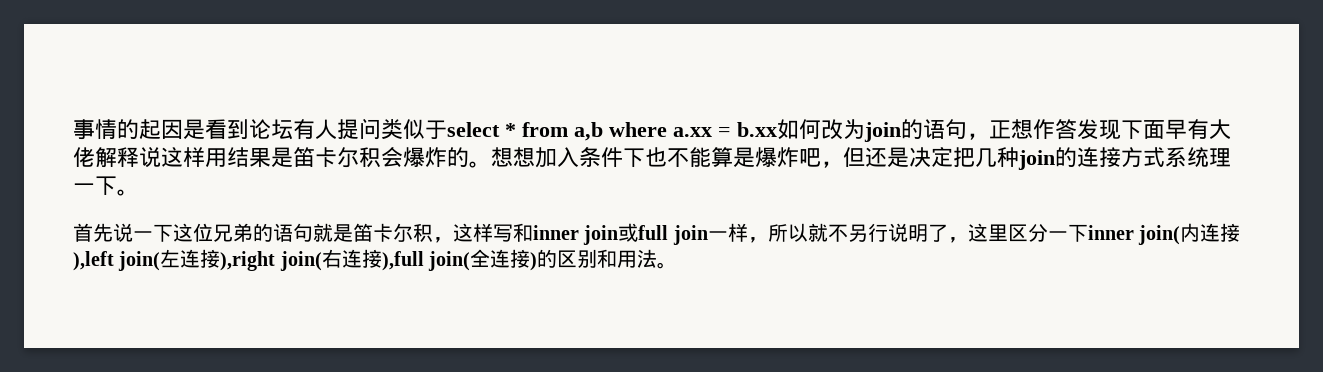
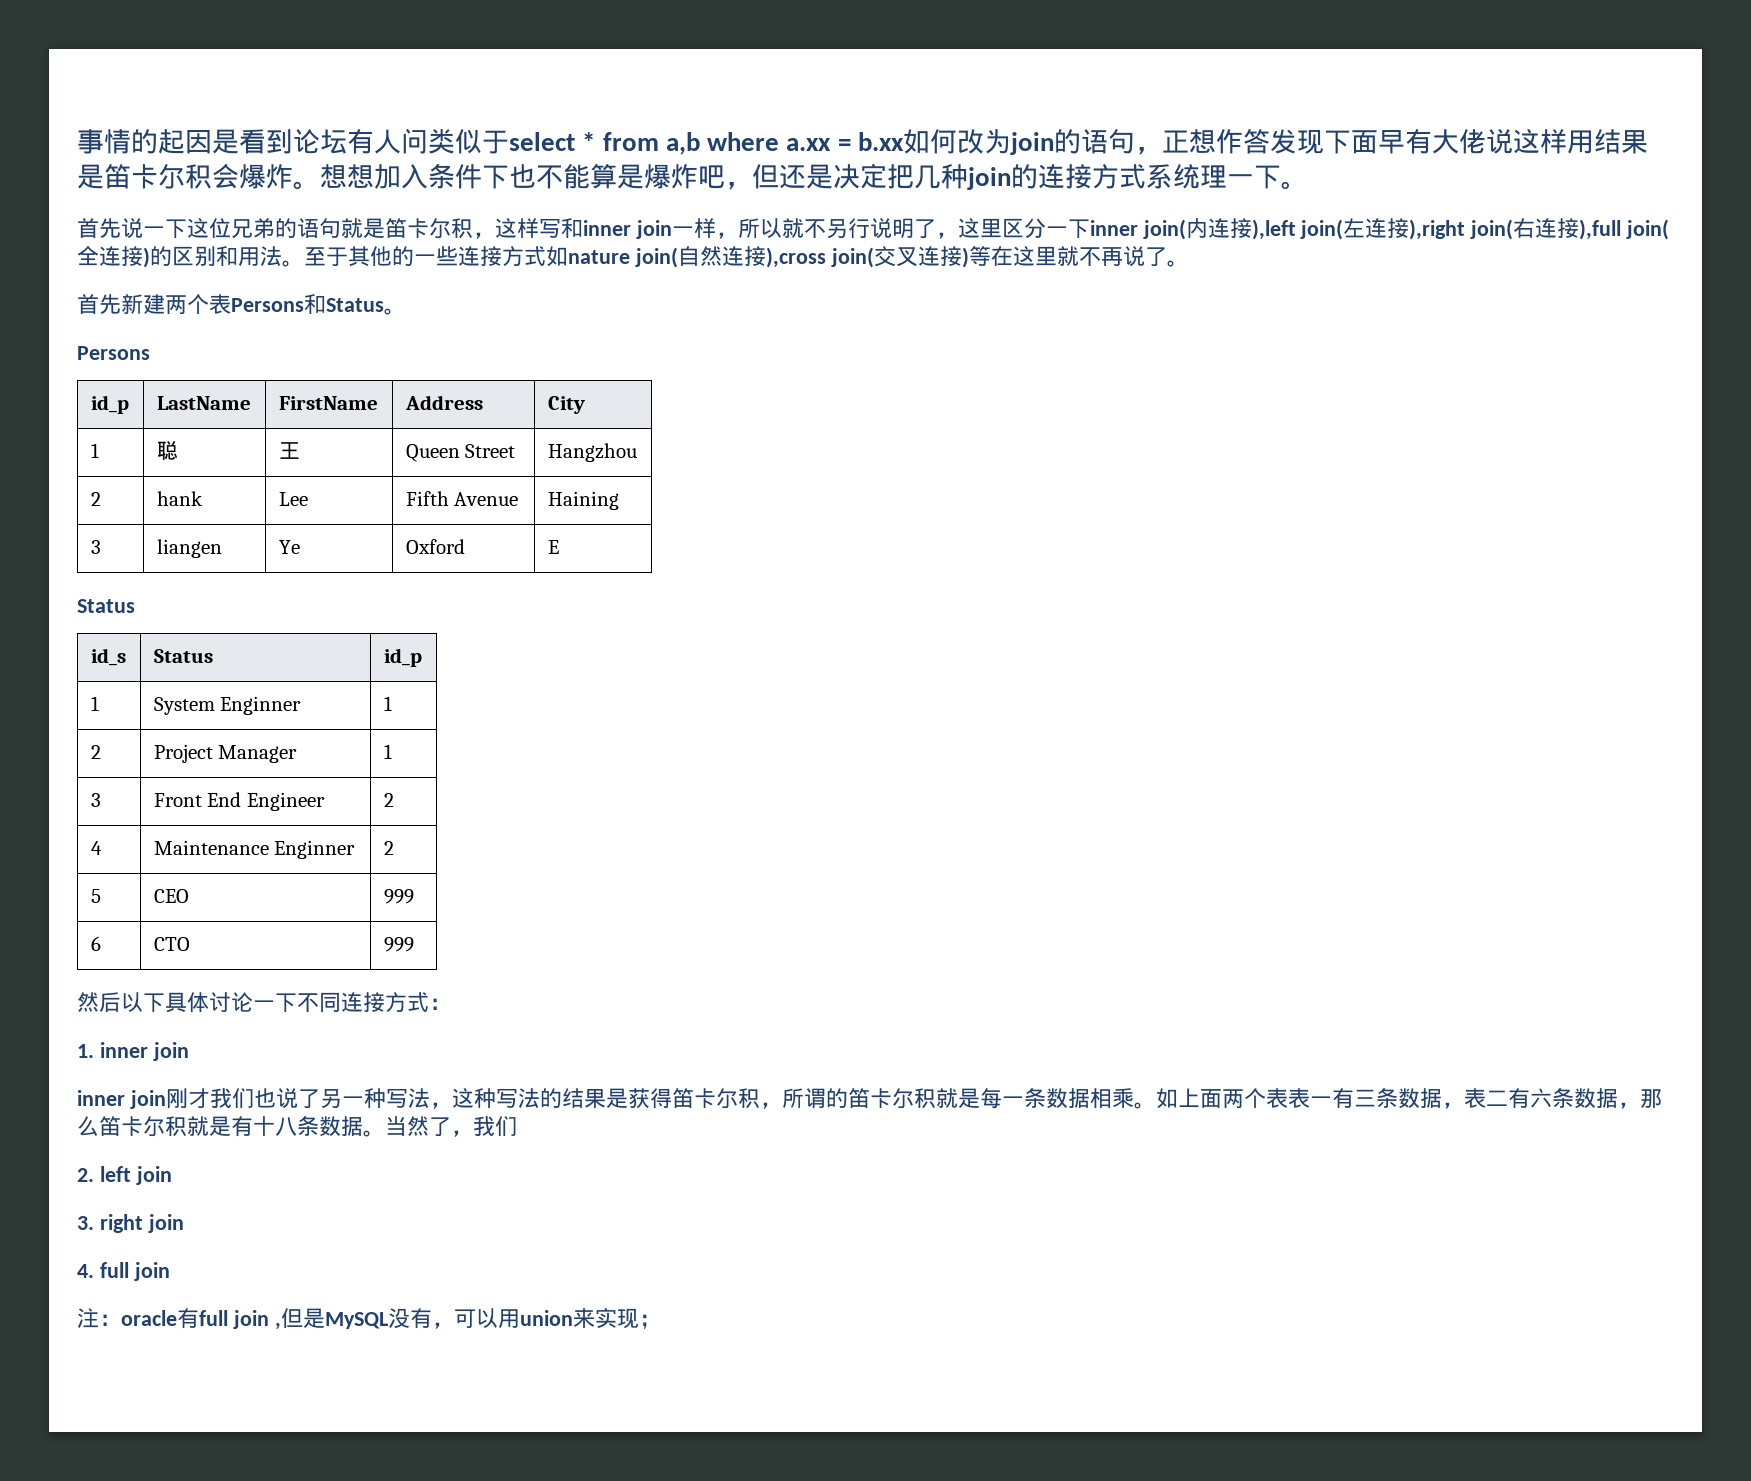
- 事情的起因是看到论坛有人提问类似于select * from a,b where a.xx = b.xx如何改为join的语句，正想作答发现下面早有大佬解释说这样用结果是笛卡尔积会爆炸的。
+ 事情的起因是看到论坛有人问类似于select * from a,b where a.xx = b.xx如何改为join的语句，正想作答发现下面早有大佬说这样用结果是笛卡尔积会爆炸。
- 首先说一下这位兄弟的语句就是笛卡尔积，这样写和inner join或full join一样，所以就不另行说明了，这里区分一下inner join(内连接),left join(左连接),right join(右连接),full join(全连接)的区别和用法。
+ 首先说一下这位兄弟的语句就是笛卡尔积，这样写和inner join一样，所以就不另行说明了，这里区分一下inner join(内连接),left join(左连接),right join(右连接),full join(全连接)的区别和用法。
+ 至于其他的一些连接方式如nature join(自然连接),cross join(交叉连接)等在这里就不再说了。
+ 首先新建两个表Persons和Status。
+ Persons
+ id_p | LastName | FirstName | Address | City
+ 1 | 聪 | 王 | Queen Street | Hangzhou
+ 2 | hank | Lee | Fifth Avenue | Haining
+ 3 | liangen | Ye | Oxford | E
+ Status
+ id_s | Status | id_p
+ 1 | System Enginner | 1
+ 2 | Project Manager | 1
+ 3 | Front End Engineer | 2
+ 4 | Maintenance Enginner | 2
+ 5 | CEO | 999
+ 6 | CTO | 999
+ 然后以下具体讨论一下不同连接方式：
+ 1. inner join
+ inner join刚才我们也说了另一种写法，这种写法的结果是获得笛卡尔积，所谓的笛卡尔积就是每一条数据相乘。如上面两个表表一有三条数据，表二有六条数据，那么笛卡尔积就是有十八条数据。当然了，我们
+ 2. left join
+ 3. right join
+ 4. full join
+ 注：oracle有full join ,但是MySQL没有，可以用union来实现；

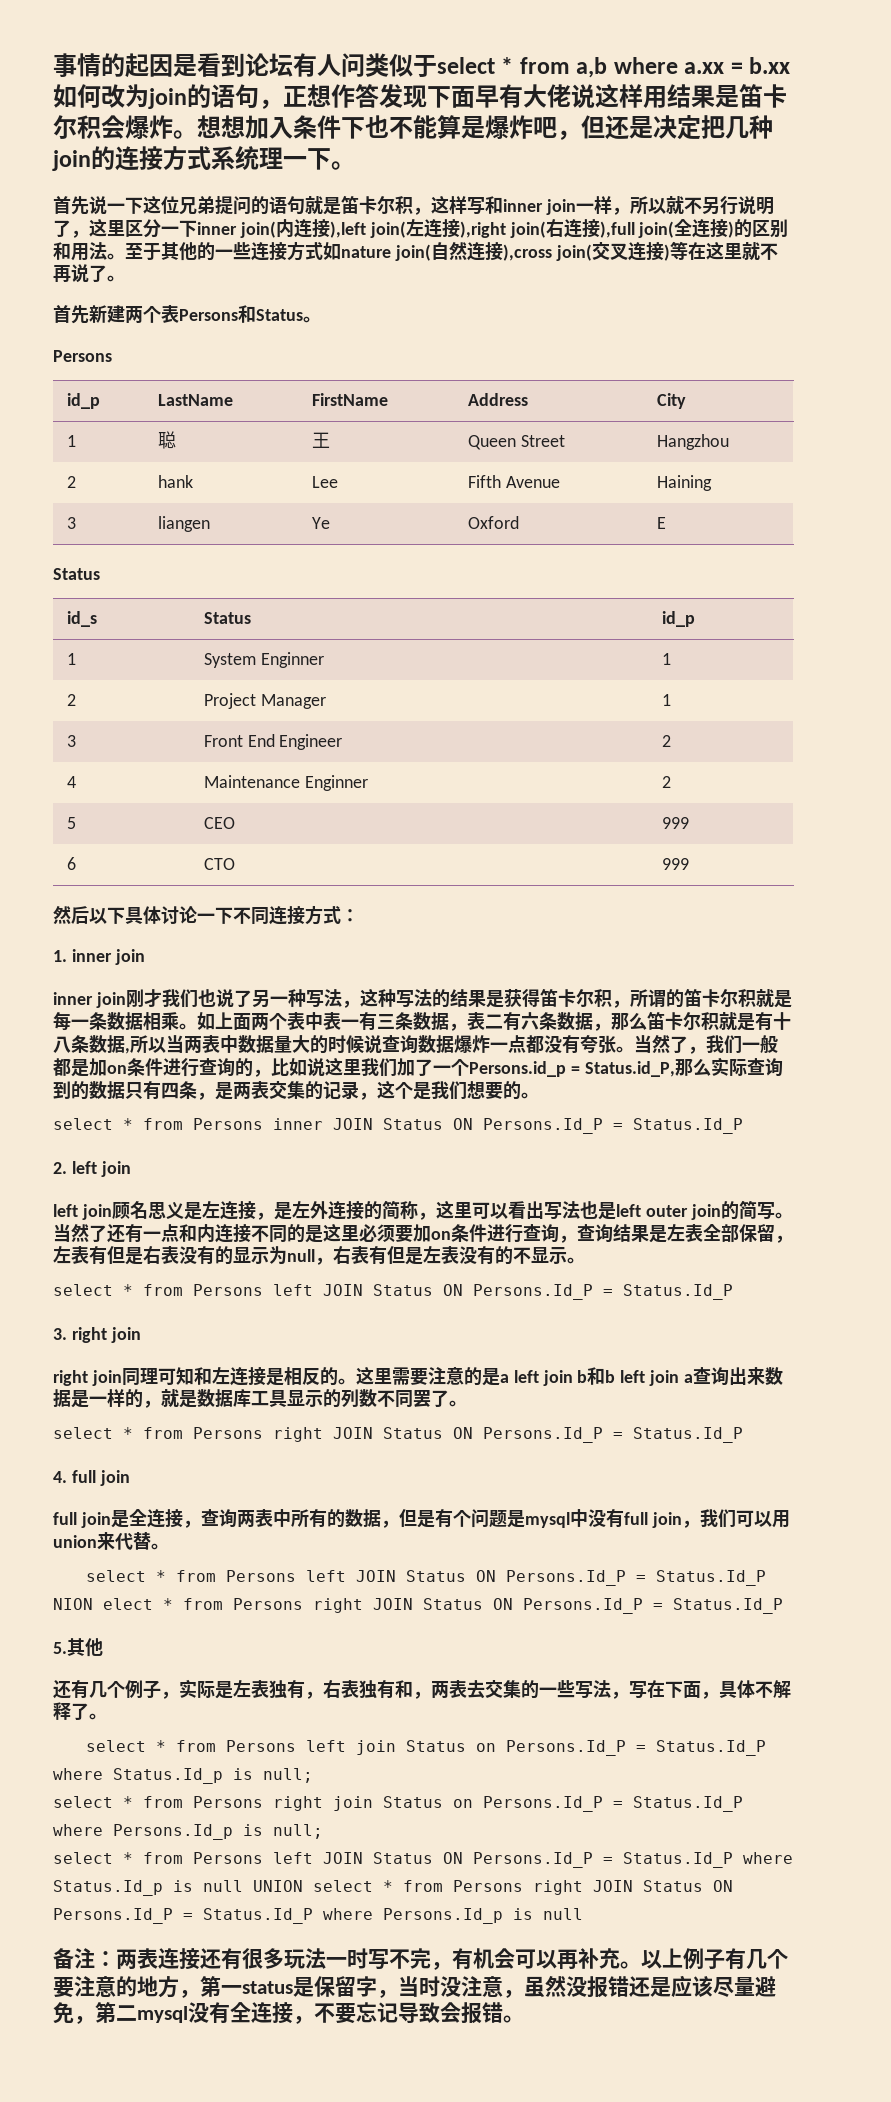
- 首先说一下这位兄弟的语句就是笛卡尔积，这样写和inner join一样，所以就不另行说明了，这里区分一下inner join(内连接),left join(左连接),right join(右连接),full join(全连接)的区别和用法。
+ 首先说一下这位兄弟提问的语句就是笛卡尔积，这样写和inner join一样，所以就不另行说明了，这里区分一下inner join(内连接),left join(左连接),right join(右连接),full join(全连接)的区别和用法。
- 如上面两个表表一有三条数据，表二有六条数据，那么笛卡尔积就是有十八条数据。当然了，我们
+ 如上面两个表中表一有三条数据，表二有六条数据，那么笛卡尔积就是有十八条数据,所以当两表中数据量大的时候说查询数据爆炸一点都没有夸张。当然了，我们一般都是加on条件进行查询的，比如说这里我们加了一个Persons.id_p = Status.id_P,那么实际查询到的数据只有四条，是两表交集的记录，这个是我们想要的。
+ select * from Persons inner JOIN Status ON Persons.Id_P = Status.Id_P
  2. left join
+ left join顾名思义是左连接，是左外连接的简称，这里可以看出写法也是left outer join的简写。当然了还有一点和内连接不同的是这里必须要加on条件进行查询，查询结果是左表全部保留，左表有但是右表没有的显示为null，右表有但是左表没有的不显示。
+ select * from Persons left JOIN Status ON Persons.Id_P = Status.Id_P
  3. right join
+ right join同理可知和左连接是相反的。这里需要注意的是a left join b和b left join a查询出来数据是一样的，就是数据库工具显示的列数不同罢了。
+ select * from Persons right JOIN Status ON Persons.Id_P = Status.Id_P
  4. full join
- 注：oracle有full join ,但是MySQL没有，可以用union来实现；
+ full join是全连接，查询两表中所有的数据，但是有个问题是mysql中没有full join，我们可以用union来代替。
+ select * from Persons left JOIN Status ON Persons.Id_P = Status.Id_P NION elect * from Persons right JOIN Status ON Persons.Id_P = Status.Id_P
+ 5.其他
+ 还有几个例子，实际是左表独有，右表独有和，两表去交集的一些写法，写在下面，具体不解释了。
+ select * from Persons left join Status on Persons.Id_P = Status.Id_P where Status.Id_p is null;
+ select * from Persons right join Status on Persons.Id_P = Status.Id_P where Persons.Id_p is null;
+ select * from Persons left JOIN Status ON Persons.Id_P = Status.Id_P where Status.Id_p is null UNION select * from Persons right JOIN Status ON Persons.Id_P = Status.Id_P where Persons.Id_p is null
+ 备注：两表连接还有很多玩法一时写不完，有机会可以再补充。以上例子有几个要注意的地方，第一status是保留字，当时没注意，虽然没报错还是应该尽量避免，第二mysql没有全连接，不要忘记导致会报错。

